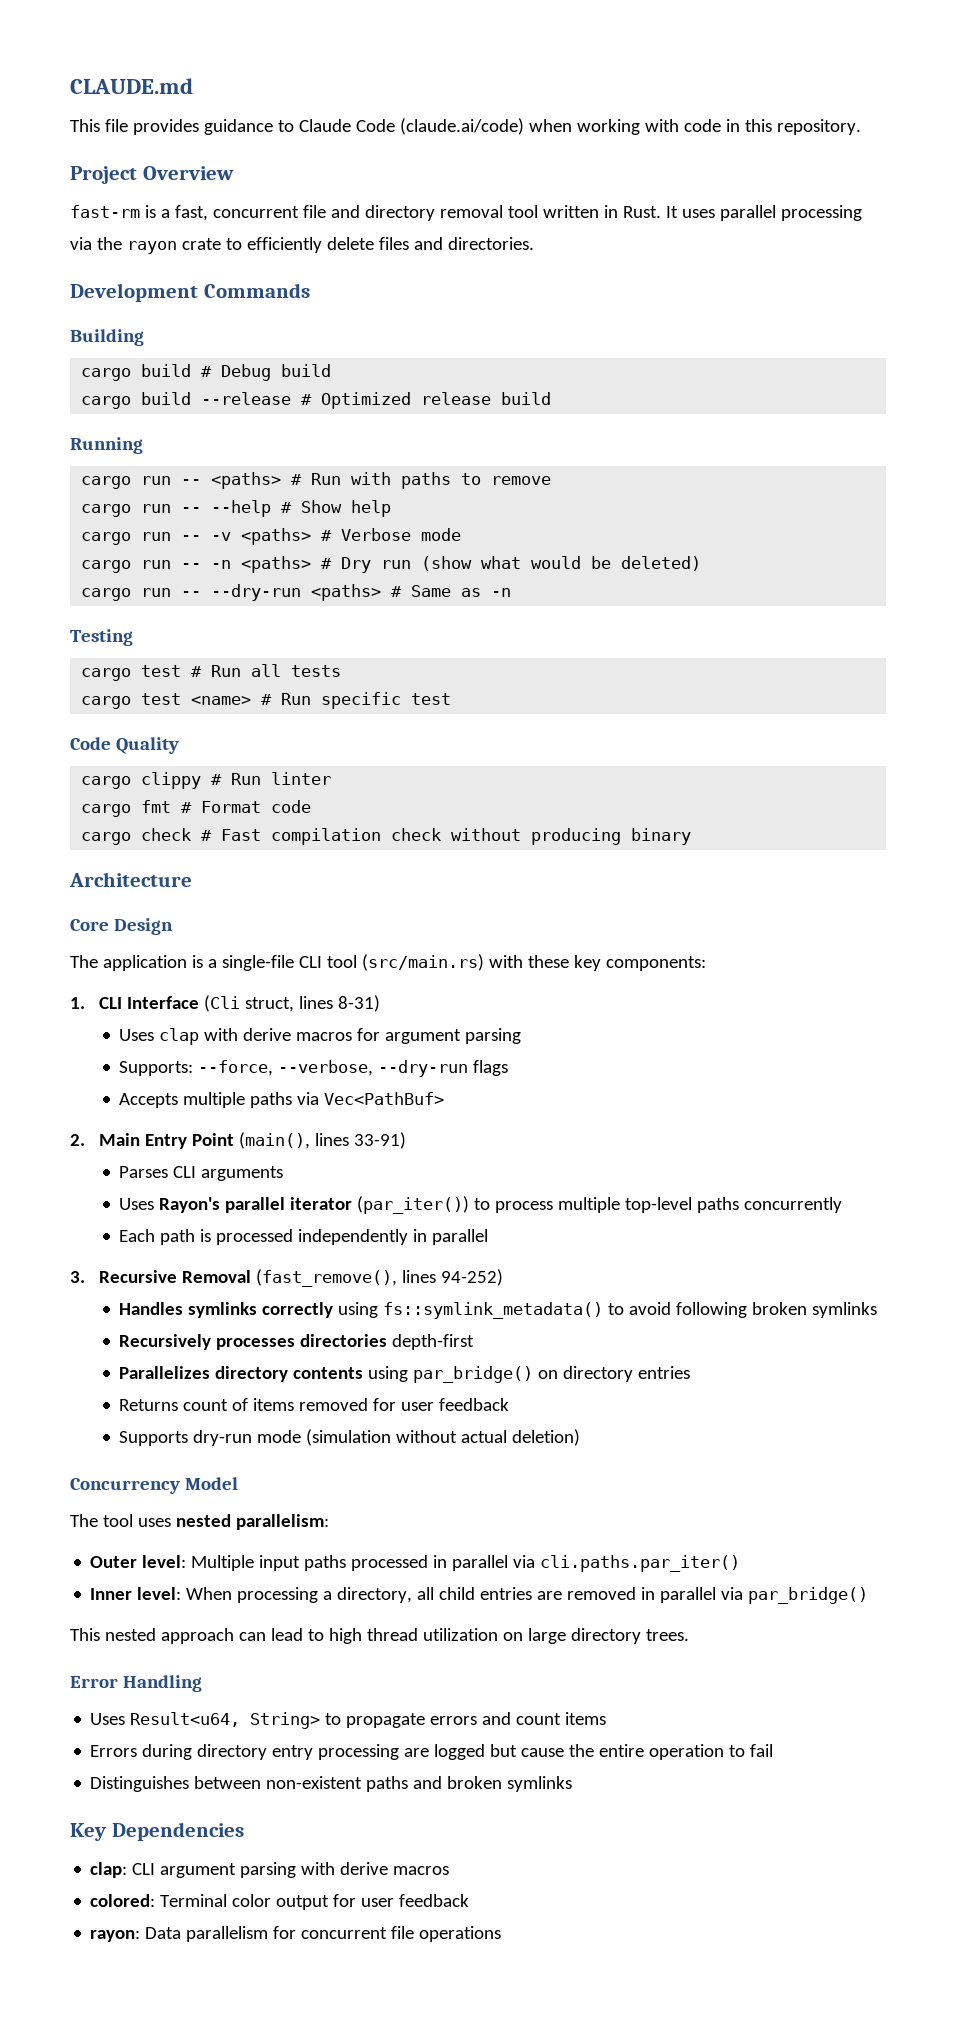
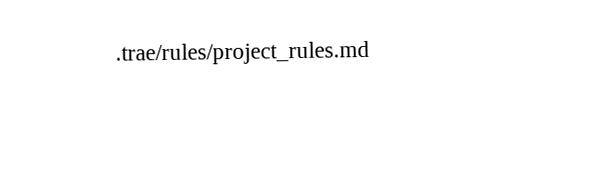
- CLAUDE.md
- This file provides guidance to Claude Code (claude.ai/code) when working with code in this repository.
- Project Overview
- fast-rm is a fast, concurrent file and directory removal tool written in Rust. It uses parallel processing via the rayon crate to efficiently delete files and directories.
- Development Commands
- Building
- cargo build # Debug build
- cargo build --release # Optimized release build
- Running
- cargo run -- <paths> # Run with paths to remove
- cargo run -- --help # Show help
- cargo run -- -v <paths> # Verbose mode
- cargo run -- -n <paths> # Dry run (show what would be deleted)
- cargo run -- --dry-run <paths> # Same as -n
- Testing
- cargo test # Run all tests
- cargo test <name> # Run specific test
- Code Quality
- cargo clippy # Run linter
- cargo fmt # Format code
- cargo check # Fast compilation check without producing binary
- Architecture
- Core Design
- The application is a single-file CLI tool (src/main.rs) with these key components:
- 1. CLI Interface (Cli struct, lines 8-31)
- Uses clap with derive macros for argument parsing
- Supports: --force, --verbose, --dry-run flags
- Accepts multiple paths via Vec<PathBuf>
- 2. Main Entry Point (main(), lines 33-91)
- Parses CLI arguments
- Uses Rayon's parallel iterator (par_iter()) to process multiple top-level paths concurrently
- Each path is processed independently in parallel
- 3. Recursive Removal (fast_remove(), lines 94-252)
- Handles symlinks correctly using fs::symlink_metadata() to avoid following broken symlinks
- Recursively processes directories depth-first
- Parallelizes directory contents using par_bridge() on directory entries
- Returns count of items removed for user feedback
- Supports dry-run mode (simulation without actual deletion)
- Concurrency Model
- The tool uses nested parallelism:
- Outer level: Multiple input paths processed in parallel via cli.paths.par_iter()
- Inner level: When processing a directory, all child entries are removed in parallel via par_bridge()
- This nested approach can lead to high thread utilization on large directory trees.
- Error Handling
- Uses Result<u64, String> to propagate errors and count items
- Errors during directory entry processing are logged but cause the entire operation to fail
- Distinguishes between non-existent paths and broken symlinks
- Key Dependencies
- clap: CLI argument parsing with derive macros
- colored: Terminal color output for user feedback
- rayon: Data parallelism for concurrent file operations
+ .trae/rules/project_rules.md

